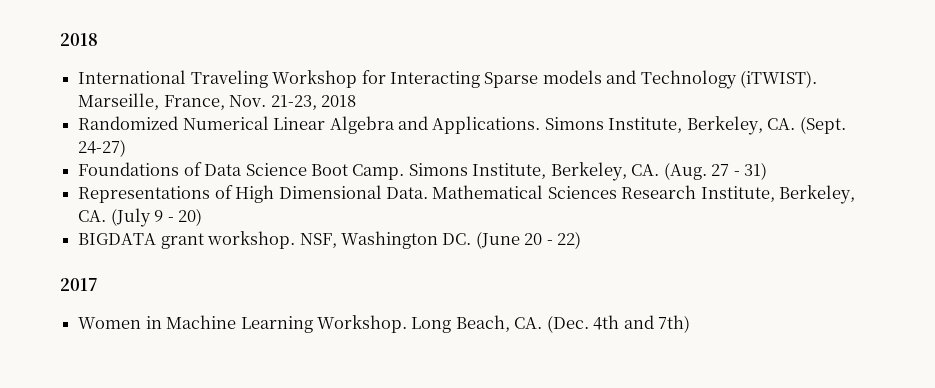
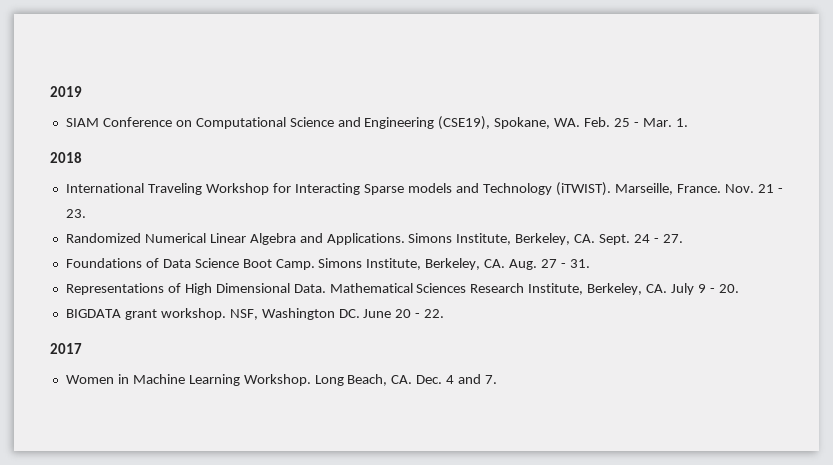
+ 2019
+ SIAM Conference on Computational Science and Engineering (CSE19), Spokane, WA. Feb. 25 - Mar. 1.
- Marseille, France, Nov. 21-23, 2018
+ Marseille, France. Nov. 21 - 23.
- Simons Institute, Berkeley, CA. (Sept. 24-27)
+ Simons Institute, Berkeley, CA. Sept. 24 - 27.
- Simons Institute, Berkeley, CA. (Aug. 27 - 31)
+ Simons Institute, Berkeley, CA. Aug. 27 - 31.
- Mathematical Sciences Research Institute, Berkeley, CA. (July 9 - 20)
+ Mathematical Sciences Research Institute, Berkeley, CA. July 9 - 20.
- NSF, Washington DC. (June 20 - 22)
+ NSF, Washington DC. June 20 - 22.
- Long Beach, CA. (Dec. 4th and 7th)
+ Long Beach, CA. Dec. 4 and 7.

